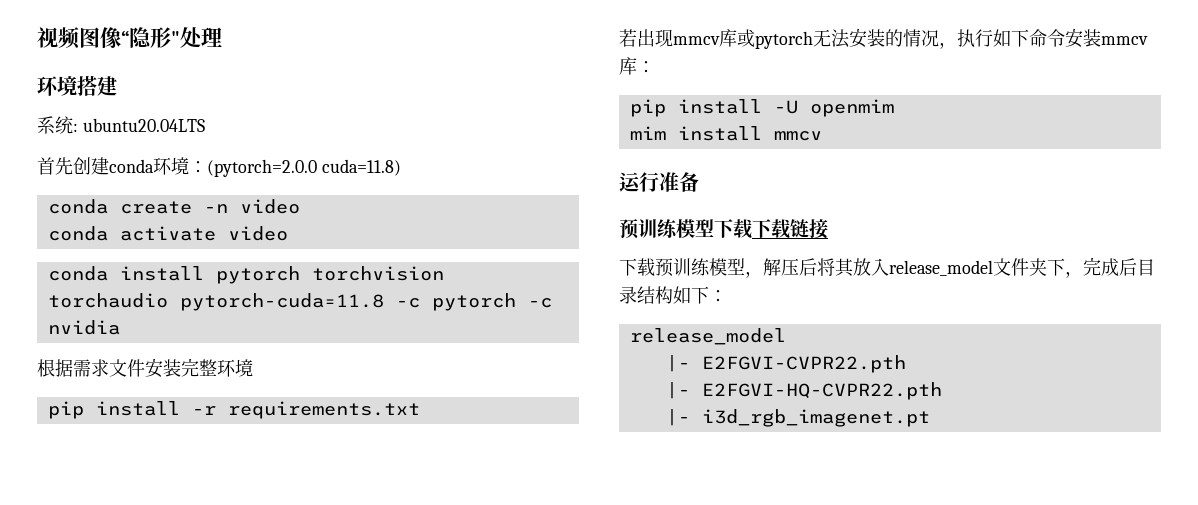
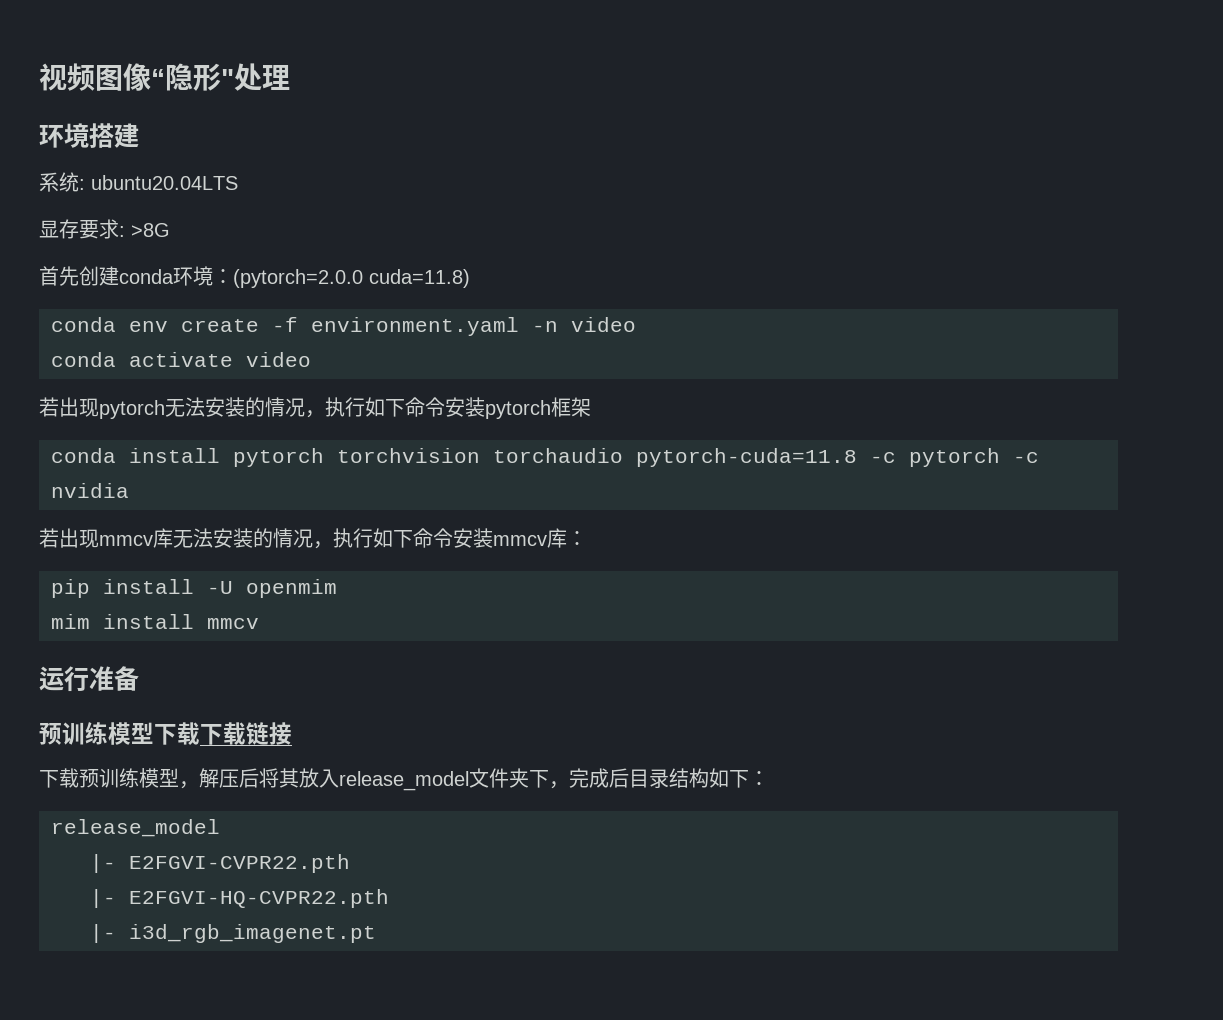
+ 显存要求: >8G
- conda create -n video
+ conda env create -f environment.yaml -n video
+ 若出现pytorch无法安装的情况，执行如下命令安装pytorch框架
- 根据需求文件安装完整环境
- pip install -r requirements.txt
- 若出现mmcv库或pytorch无法安装的情况，执行如下命令安装mmcv库：
+ 若出现mmcv库无法安装的情况，执行如下命令安装mmcv库：

